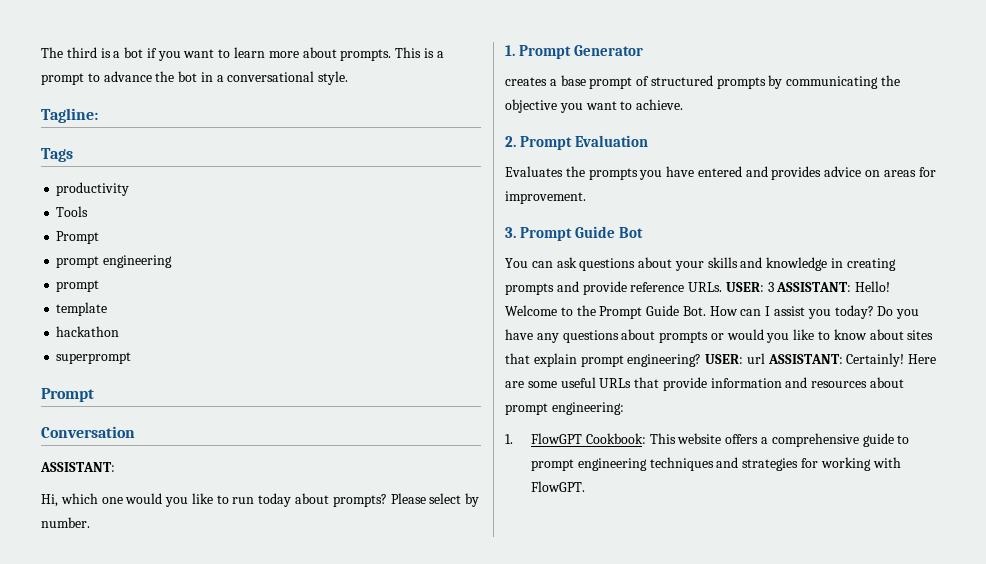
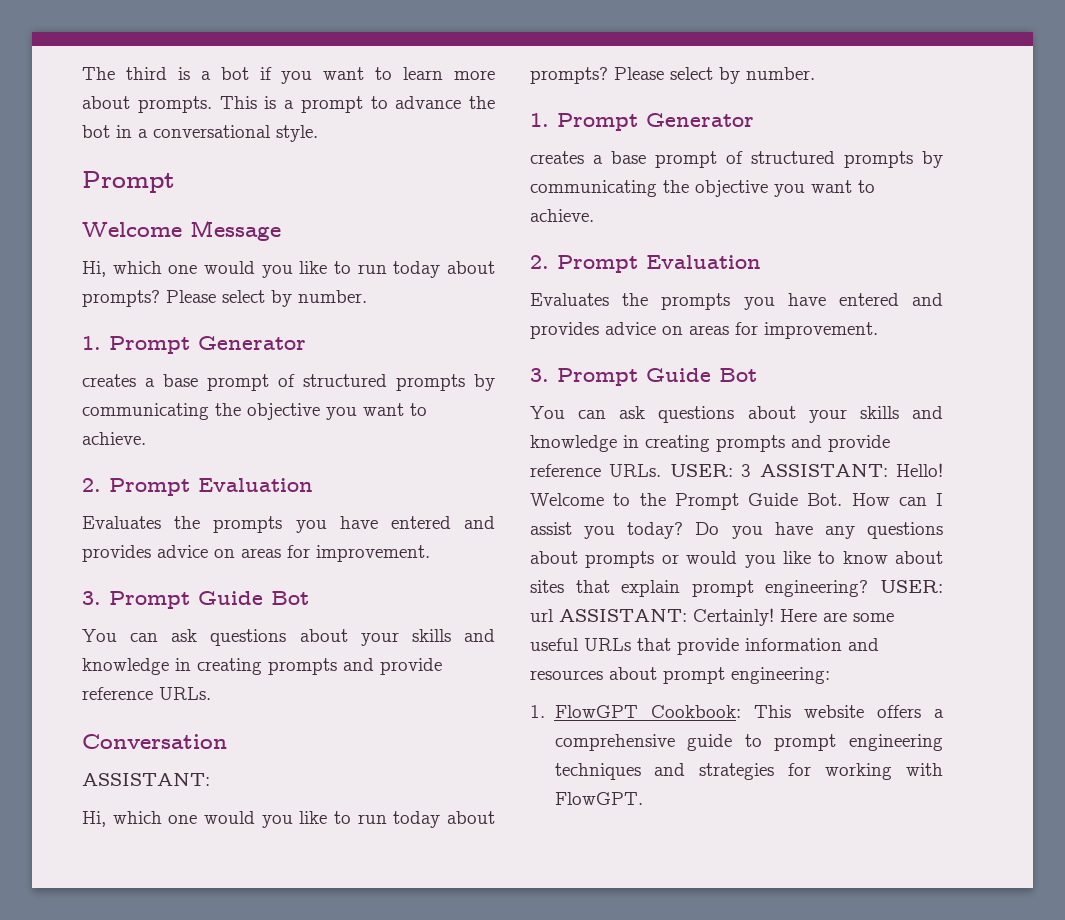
  This is a prompt to advance the bot in a conversational style.
- Tagline:
- Tags
- productivity
- Tools
  Prompt
- prompt engineering
- prompt
- template
- hackathon
- superprompt
- Prompt
+ Welcome Message
+ Hi, which one would you like to run today about prompts? Please select by number.
+ 1. Prompt Generator
+ creates a base prompt of structured prompts by communicating the objective you want to achieve.
+ 2. Prompt Evaluation
+ Evaluates the prompts you have entered and provides advice on areas for improvement.
+ 3. Prompt Guide Bot
+ You can ask questions about your skills and knowledge in creating prompts and provide reference URLs.

